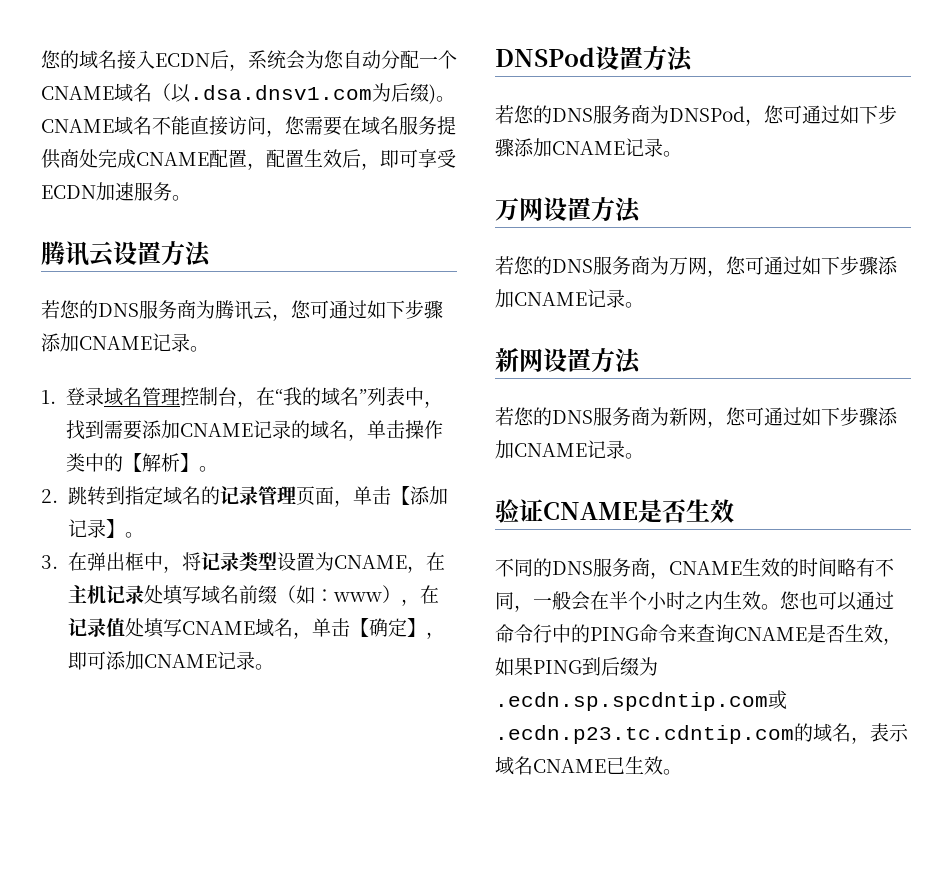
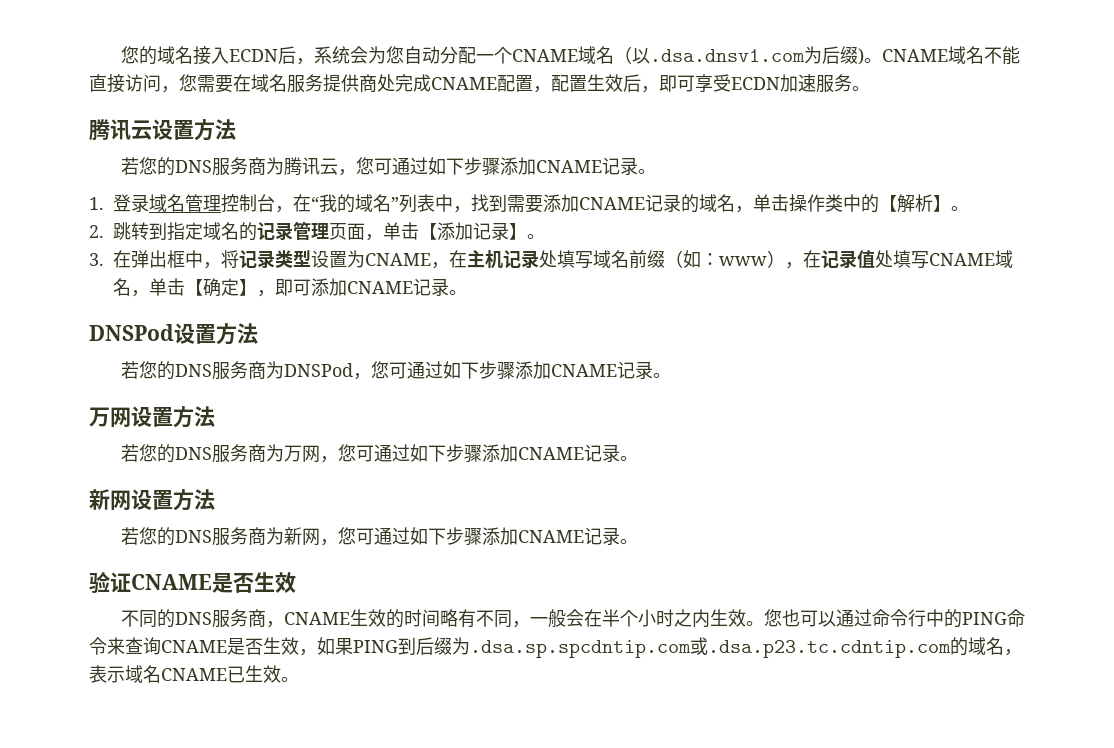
- 您也可以通过命令行中的PING命令来查询CNAME是否生效，如果PING到后缀为.ecdn.sp.spcdntip.com或.ecdn.p23.tc.cdntip.com的域名，表示域名CNAME已生效。
+ 您也可以通过命令行中的PING命令来查询CNAME是否生效，如果PING到后缀为.dsa.sp.spcdntip.com或.dsa.p23.tc.cdntip.com的域名，表示域名CNAME已生效。

